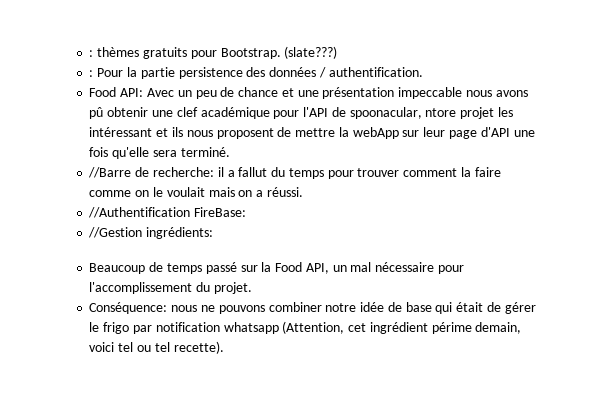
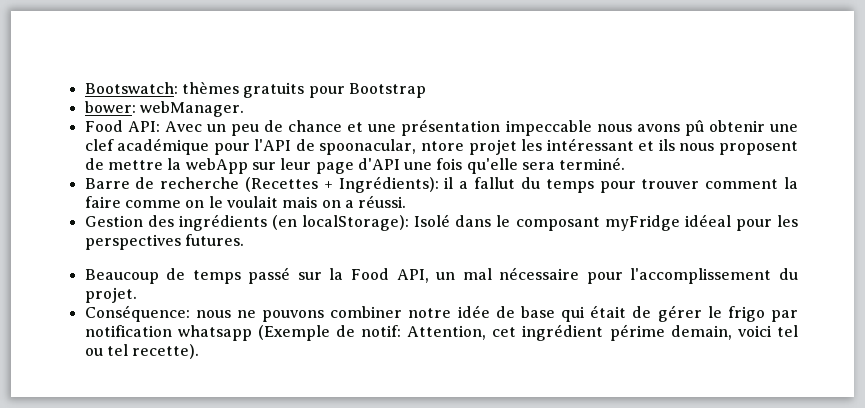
- : thèmes gratuits pour Bootstrap. (slate???)
- : Pour la partie persistence des données / authentification.
+ Bootswatch: thèmes gratuits pour Bootstrap
+ bower: webManager.
- //Barre de recherche: il a fallut du temps pour trouver comment la faire comme on le voulait mais on a réussi.
+ Barre de recherche (Recettes + Ingrédients): il a fallut du temps pour trouver comment la faire comme on le voulait mais on a réussi.
- //Authentification FireBase:
- //Gestion ingrédients:
+ Gestion des ingrédients (en localStorage): Isolé dans le composant myFridge idéeal pour les perspectives futures.
- Conséquence: nous ne pouvons combiner notre idée de base qui était de gérer le frigo par notification whatsapp (Attention, cet ingrédient périme demain, voici tel ou tel recette).
+ Conséquence: nous ne pouvons combiner notre idée de base qui était de gérer le frigo par notification whatsapp (Exemple de notif: Attention, cet ingrédient périme demain, voici tel ou tel recette).

